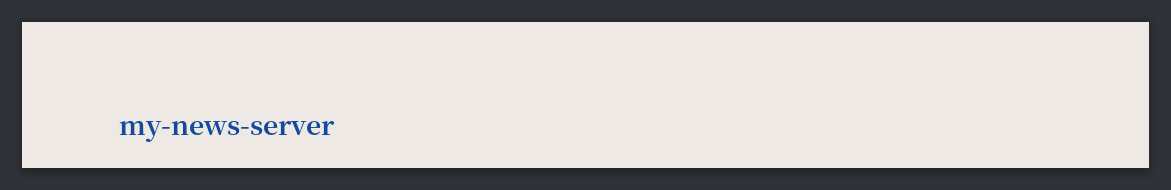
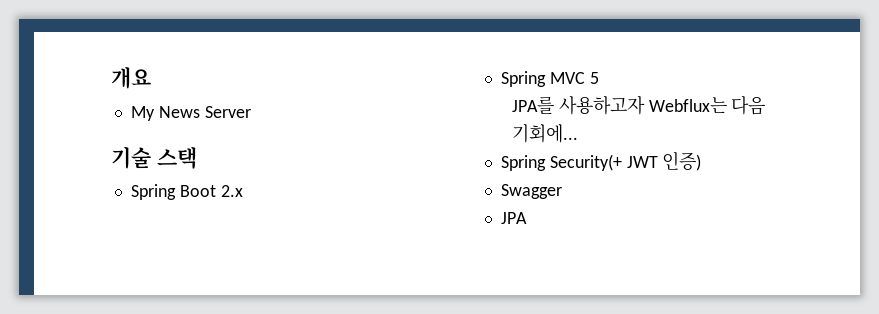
- my-news-server
+ 개요
+ My News Server
+ 기술 스택
+ Spring Boot 2.x
+ Spring MVC 5
+ JPA를 사용하고자 Webflux는 다음 기회에...
+ Spring Security(+ JWT 인증)
+ Swagger
+ JPA

